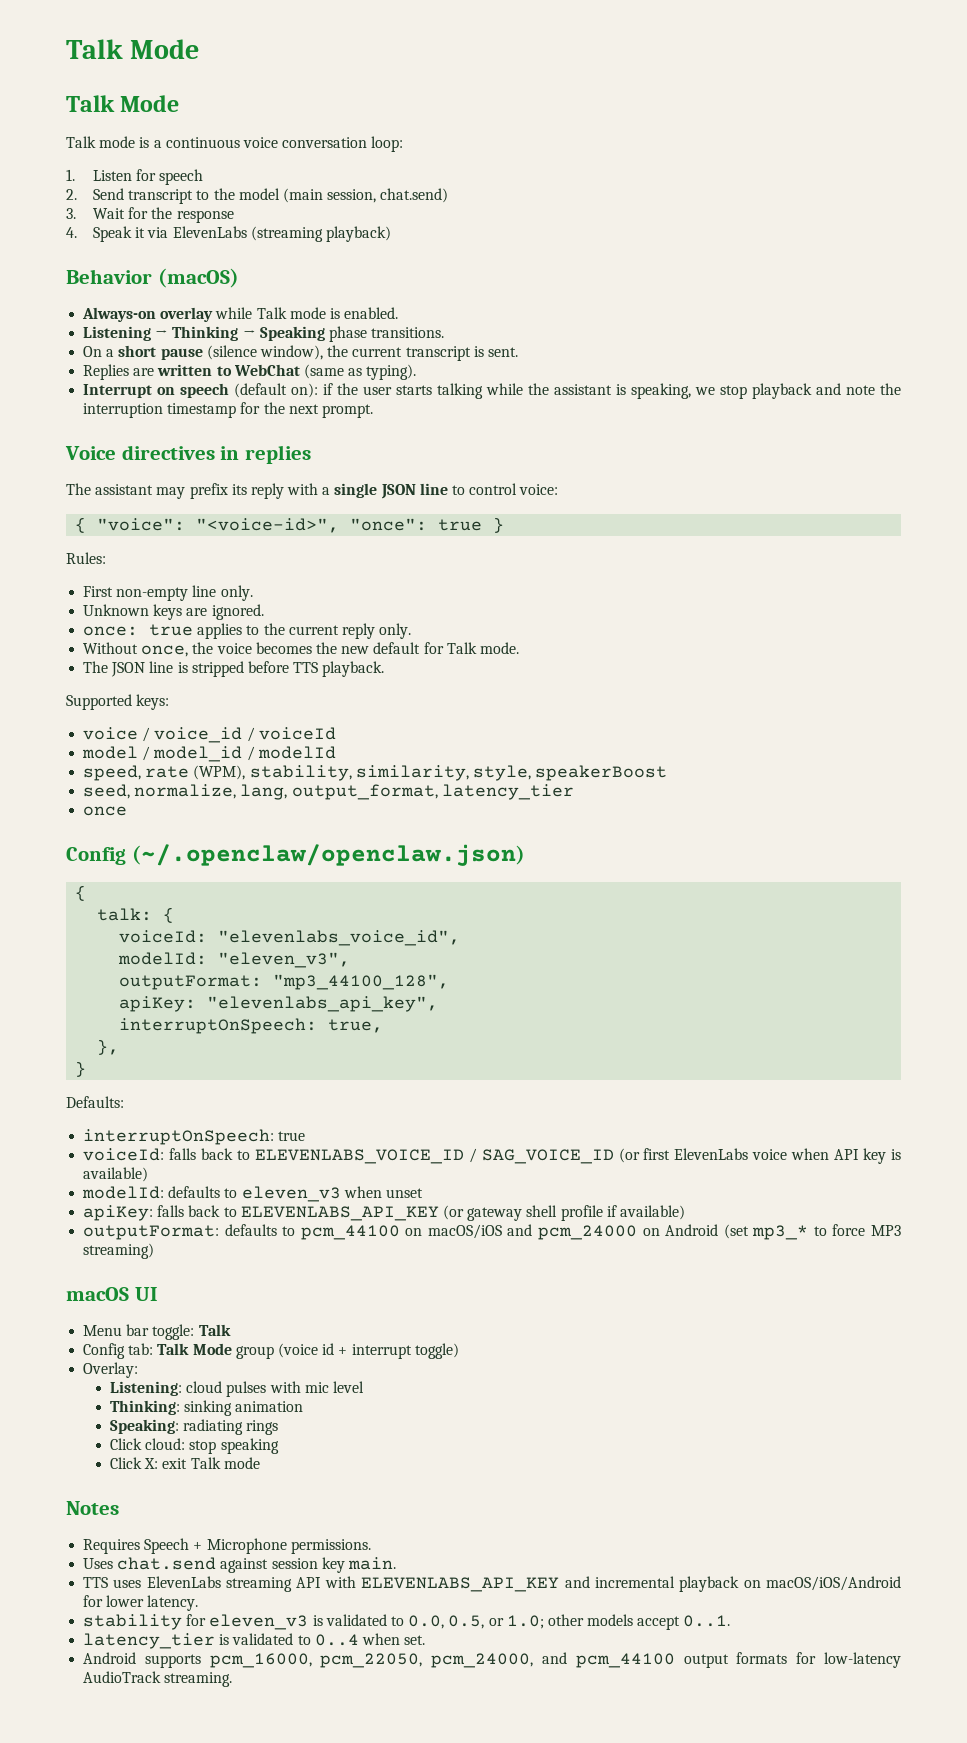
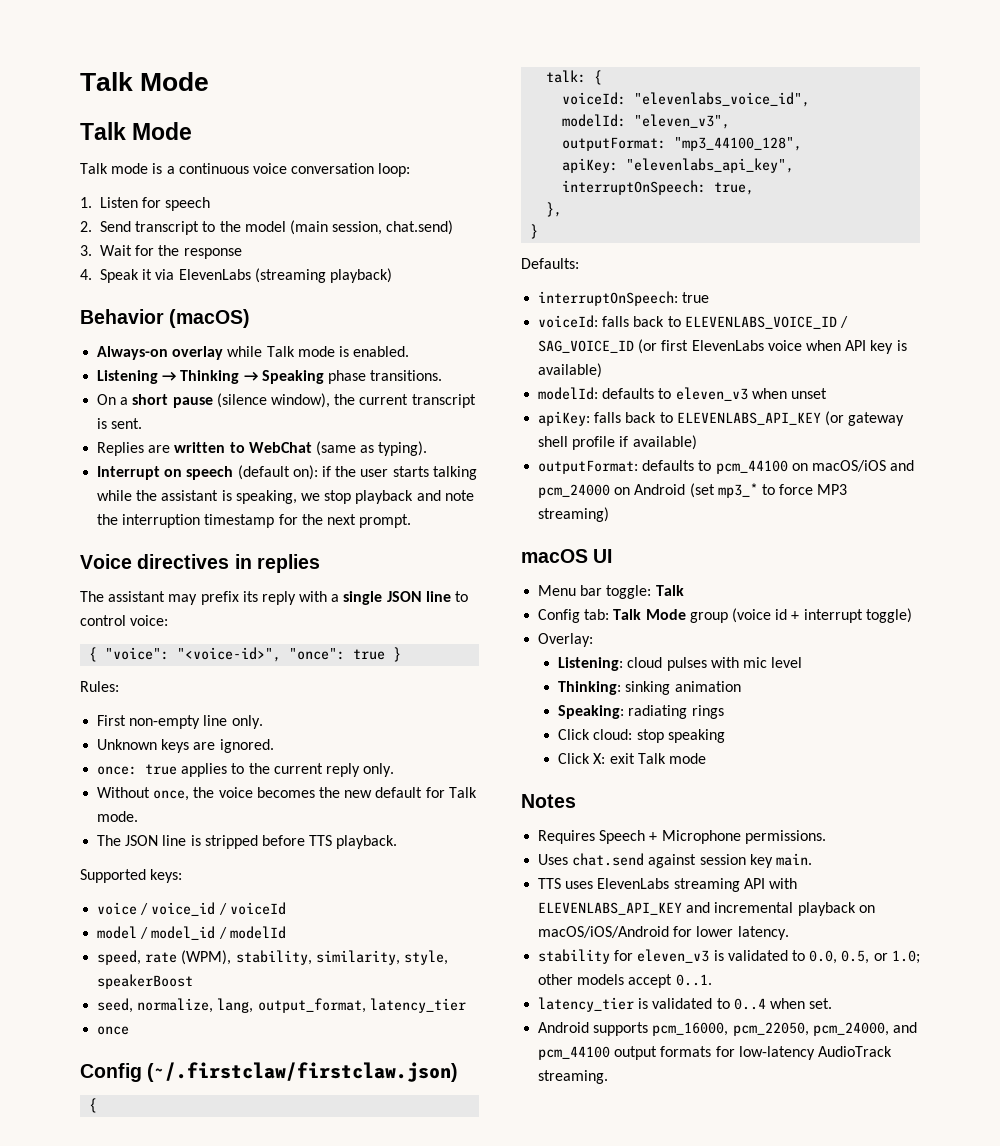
- Config (~/.openclaw/openclaw.json)
+ Config (~/.firstclaw/firstclaw.json)

